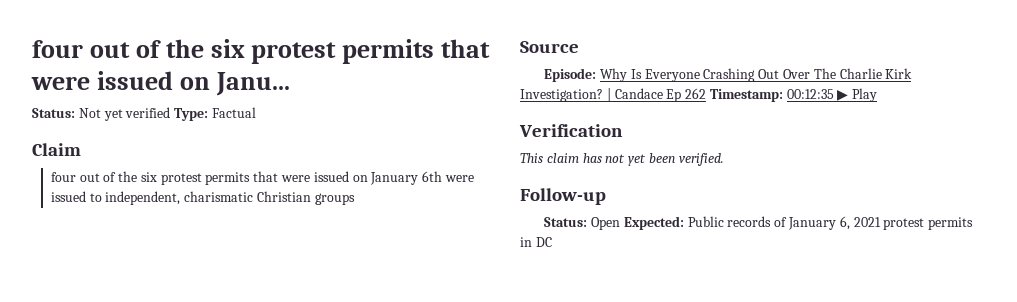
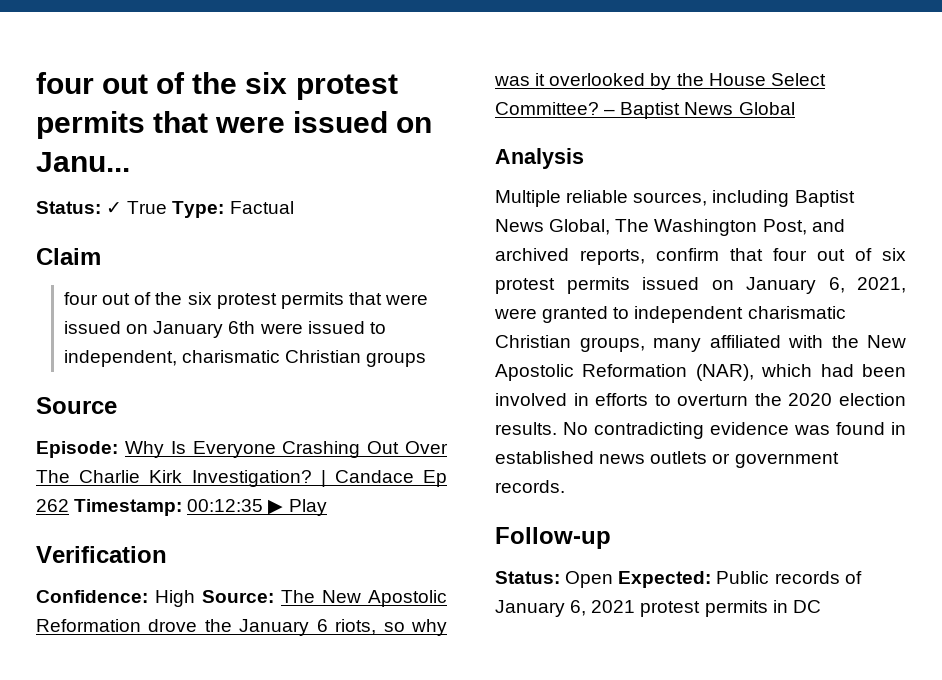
- Status: Not yet verified Type: Factual
+ Status: ✓ True Type: Factual
- This claim has not yet been verified.
+ Confidence: High Source: The New Apostolic Reformation drove the January 6 riots, so why was it overlooked by the House Select Committee? – Baptist News Global
+ Analysis
+ Multiple reliable sources, including Baptist News Global, The Washington Post, and archived reports, confirm that four out of six protest permits issued on January 6, 2021, were granted to independent charismatic Christian groups, many affiliated with the New Apostolic Reformation (NAR), which had been involved in efforts to overturn the 2020 election results. No contradicting evidence was found in established news outlets or government records.

